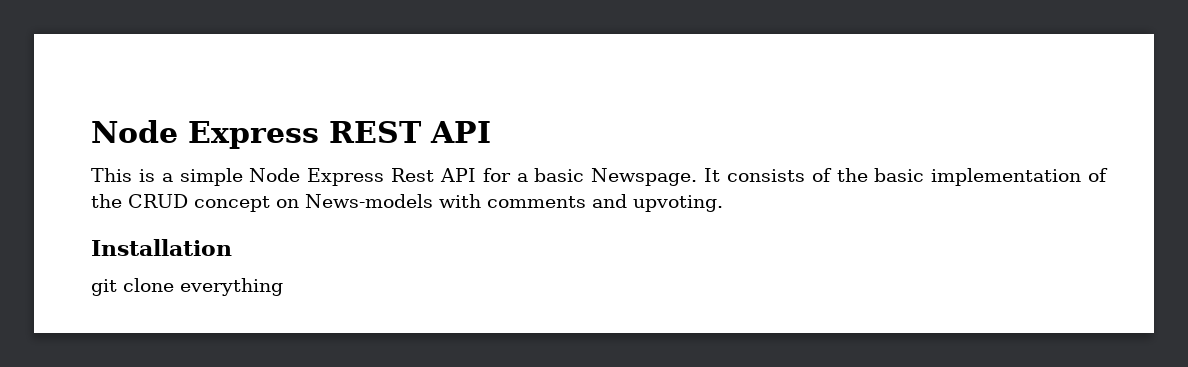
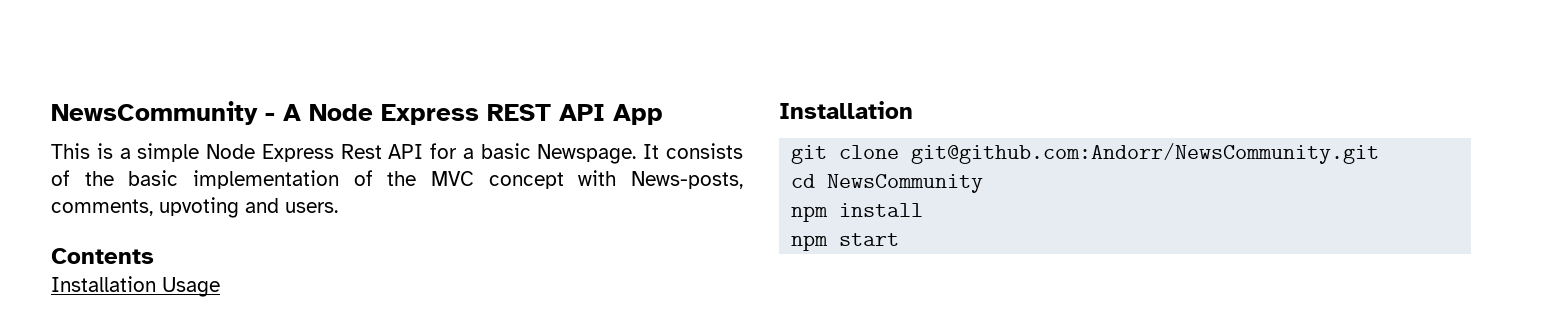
- Node Express REST API
+ NewsCommunity - A Node Express REST API App
- It consists of the basic implementation of the CRUD concept on News-models with comments and upvoting.
+ It consists of the basic implementation of the MVC concept with News-posts, comments, upvoting and users.
+ Contents
+ Installation Usage
  Installation
- git clone everything
+ git clone git@github.com:Andorr/NewsCommunity.git
+ cd NewsCommunity
+ npm install
+ npm start

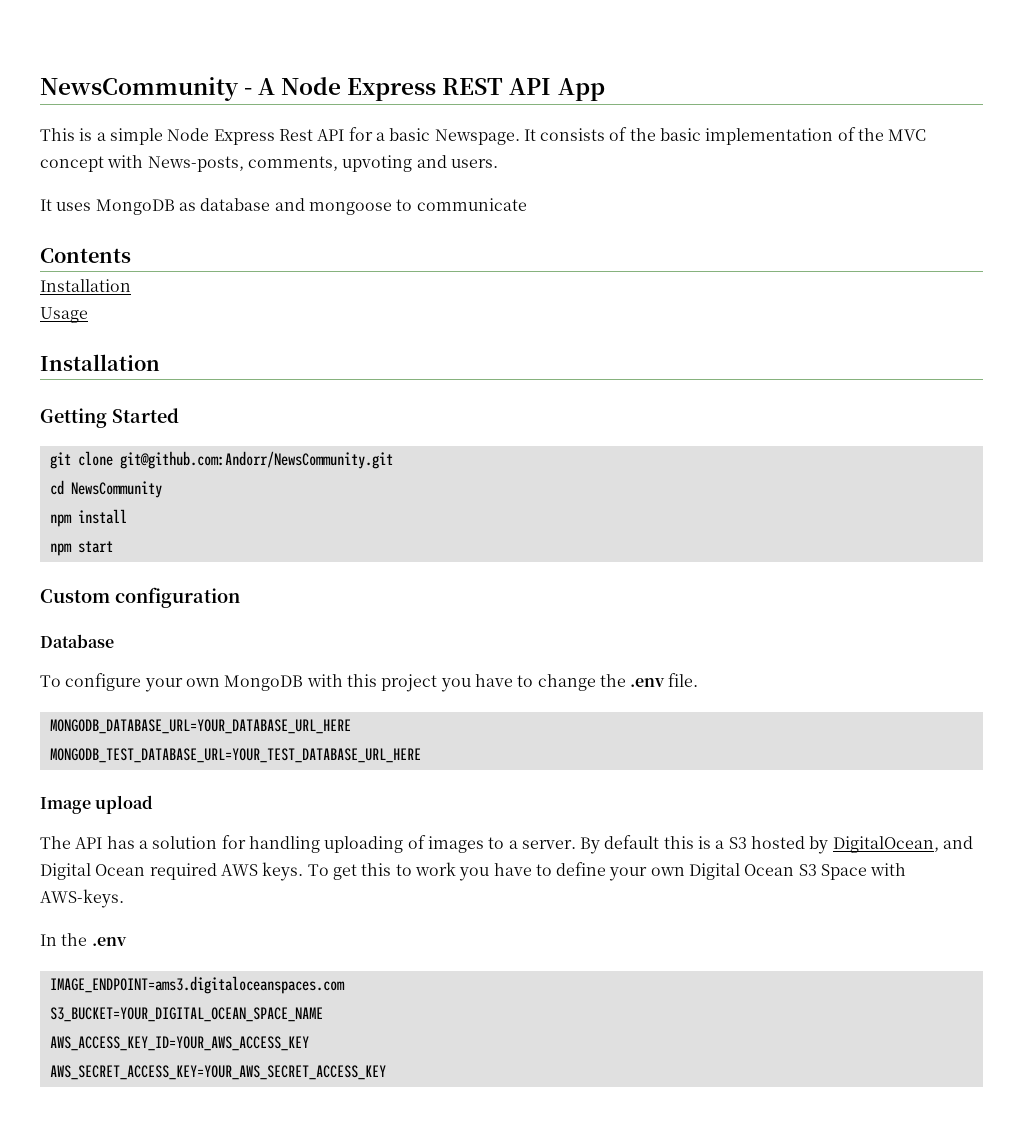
+ It uses MongoDB as database and mongoose to communicate
  Contents
- Installation Usage
+ Installation
+ Usage
+ Getting Started
+ Custom configuration
+ Database
+ To configure your own MongoDB with this project you have to change the .env file.
+ MONGODB_DATABASE_URL=YOUR_DATABASE_URL_HERE
+ MONGODB_TEST_DATABASE_URL=YOUR_TEST_DATABASE_URL_HERE
+ Image upload
+ The API has a solution for handling uploading of images to a server. By default this is a S3 hosted by DigitalOcean, and Digital Ocean required AWS keys. To get this to work you have to define your own Digital Ocean S3 Space with AWS-keys.
+ In the .env
+ IMAGE_ENDPOINT=ams3.digitaloceanspaces.com
+ S3_BUCKET=YOUR_DIGITAL_OCEAN_SPACE_NAME
+ AWS_ACCESS_KEY_ID=YOUR_AWS_ACCESS_KEY
+ AWS_SECRET_ACCESS_KEY=YOUR_AWS_SECRET_ACCESS_KEY

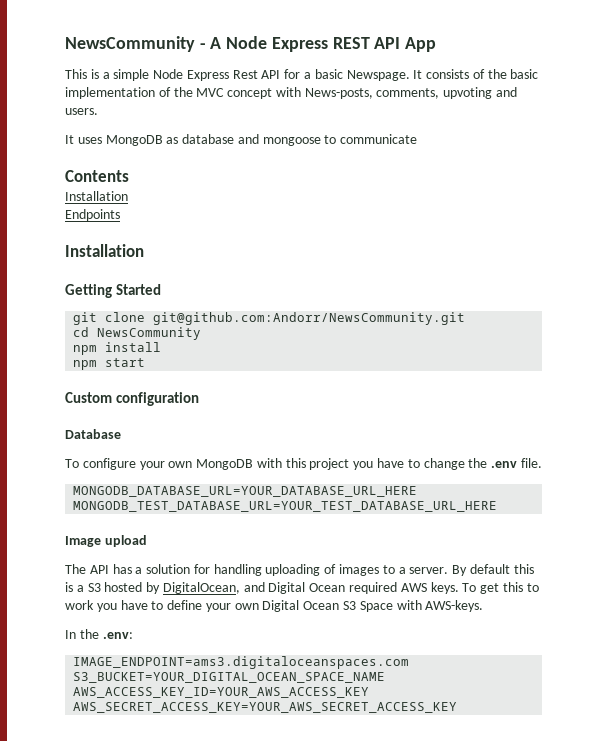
- Usage
+ Endpoints
- In the .env
+ In the .env:

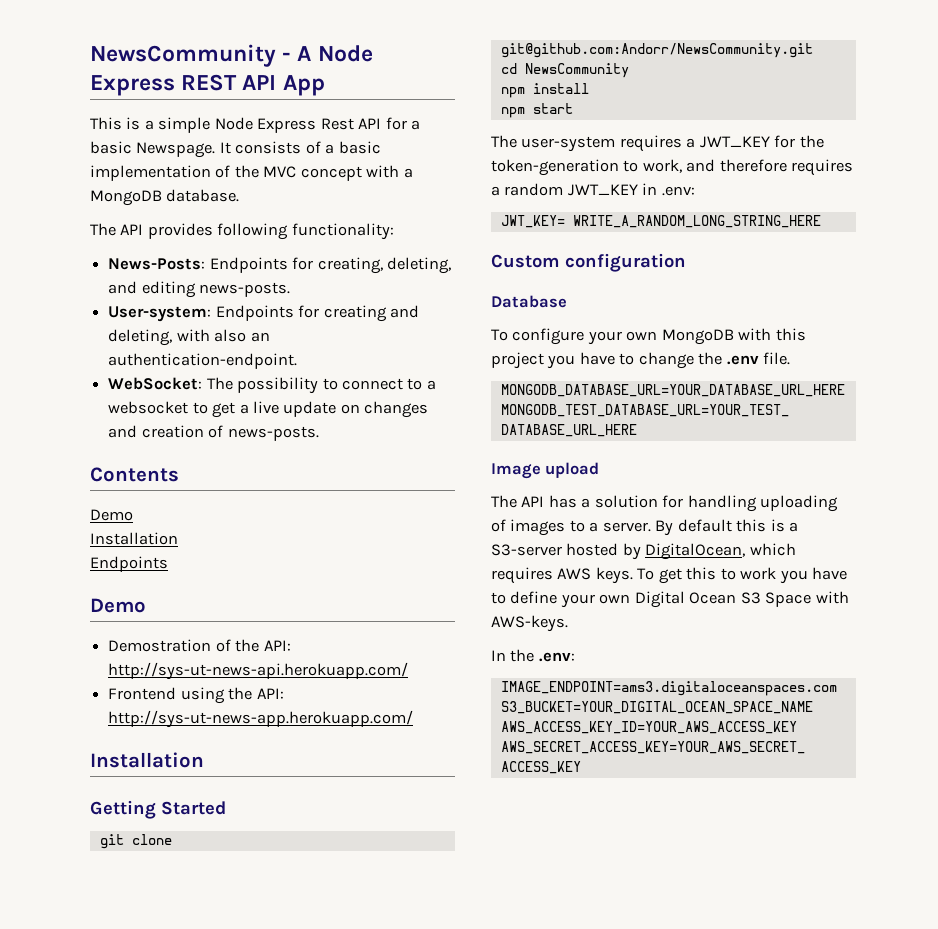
- It consists of the basic implementation of the MVC concept with News-posts, comments, upvoting and users.
- It uses MongoDB as database and mongoose to communicate
+ It consists of a basic implementation of the MVC concept with a MongoDB database.
+ The API provides following functionality:
+ News-Posts: Endpoints for creating, deleting, and editing news-posts.
+ User-system: Endpoints for creating and deleting, with also an authentication-endpoint.
+ WebSocket: The possibility to connect to a websocket to get a live update on changes and creation of news-posts.
  Contents
+ Demo
  Installation
  Endpoints
+ Demo
+ Demostration of the API: http://sys-ut-news-api.herokuapp.com/
+ Frontend using the API: http://sys-ut-news-app.herokuapp.com/
+ The user-system requires a JWT_KEY for the token-generation to work, and therefore requires a random JWT_KEY in .env:
+ JWT_KEY= WRITE_A_RANDOM_LONG_STRING_HERE
- By default this is a S3 hosted by DigitalOcean, and Digital Ocean required AWS keys.
+ By default this is a S3-server hosted by DigitalOcean, which requires AWS keys.

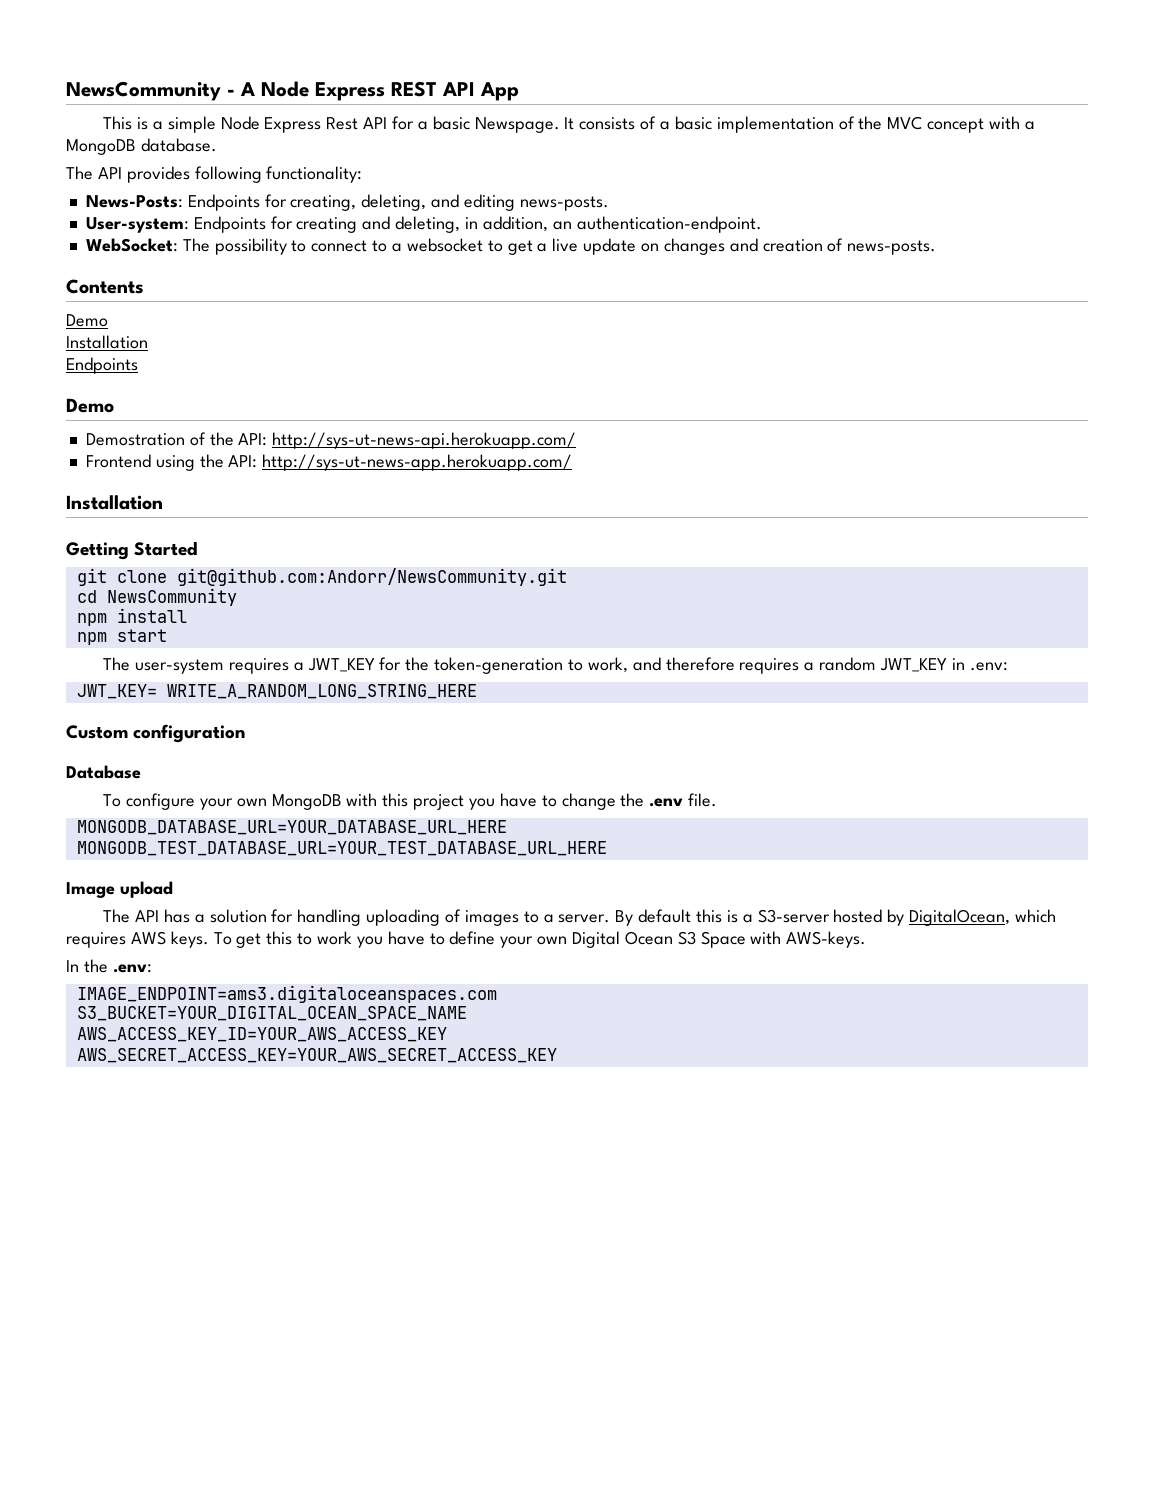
- User-system: Endpoints for creating and deleting, with also an authentication-endpoint.
+ User-system: Endpoints for creating and deleting, in addition, an authentication-endpoint.

